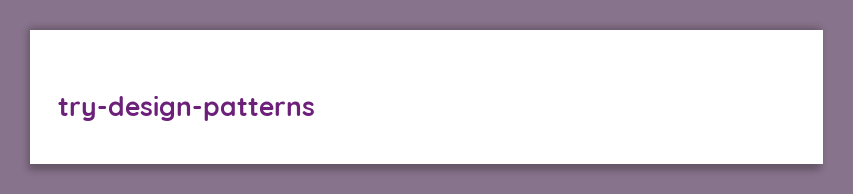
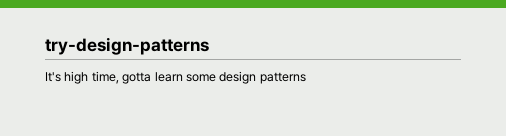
+ It's high time, gotta learn some design patterns

